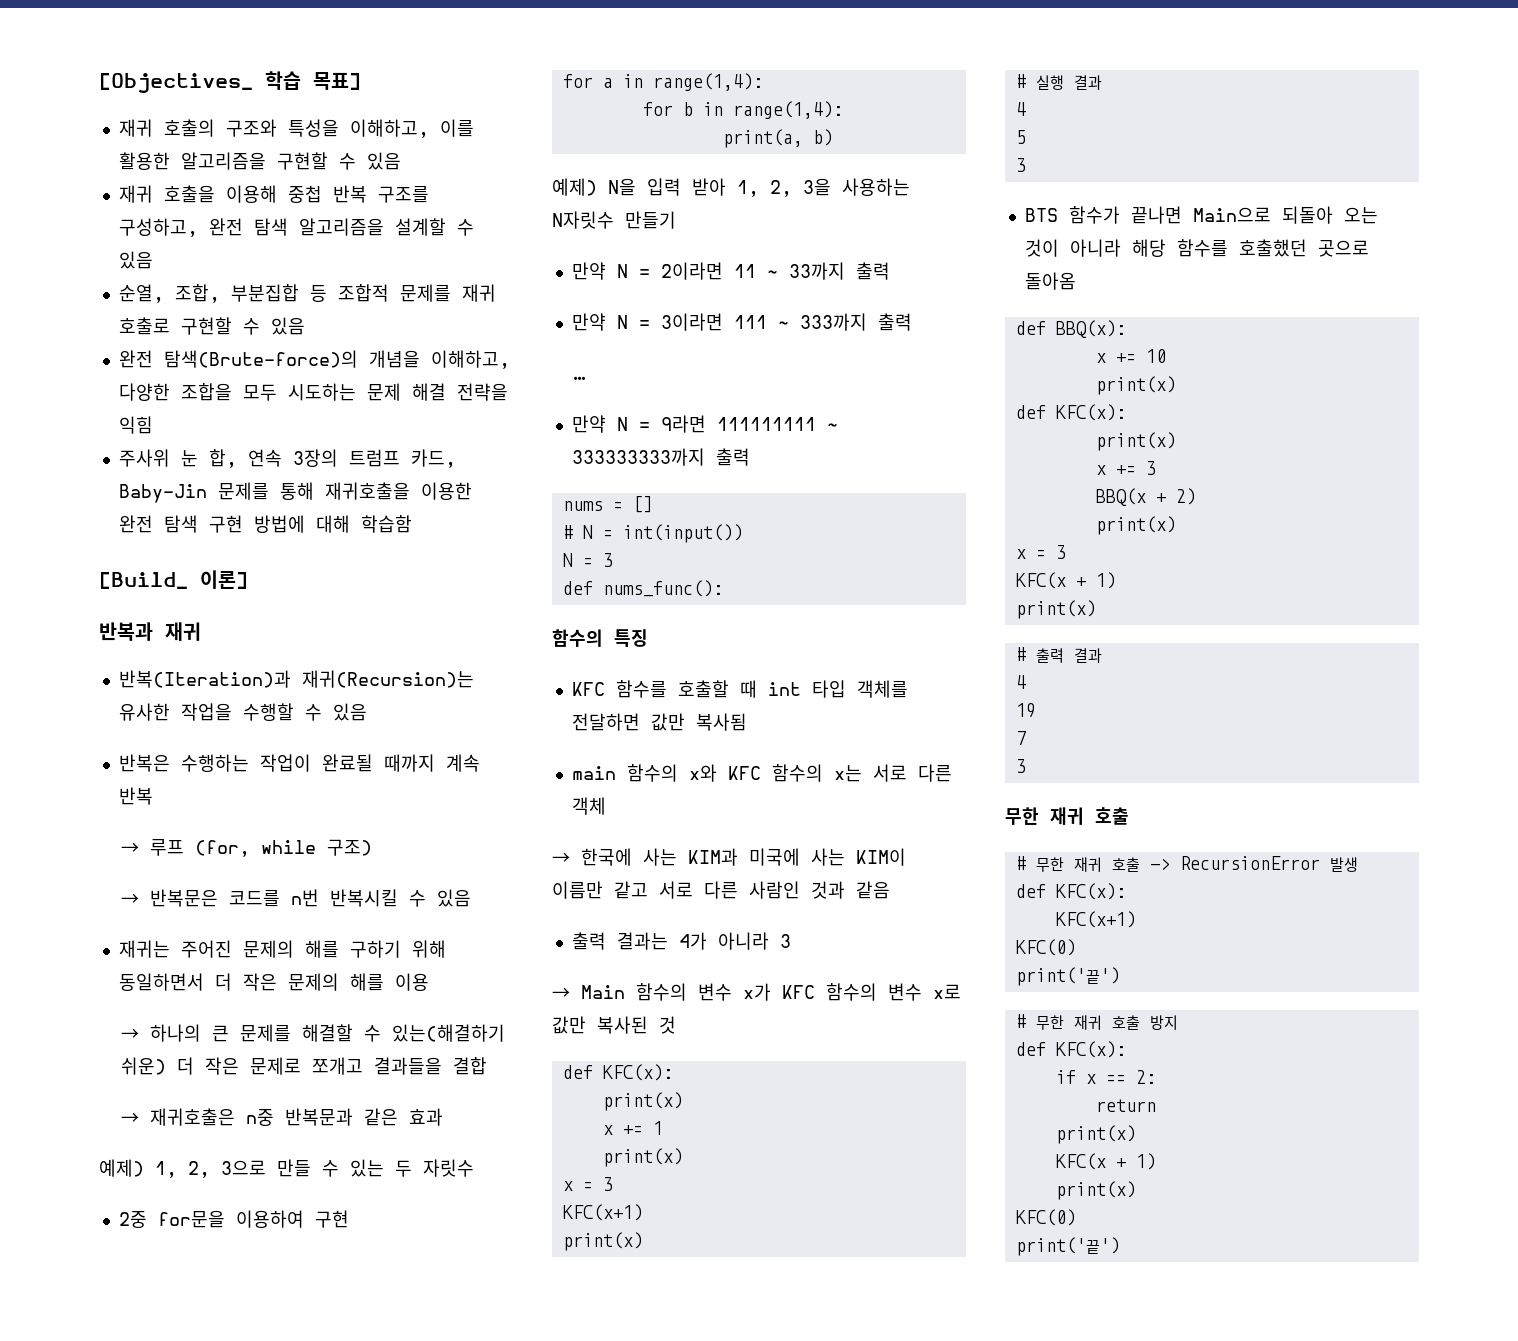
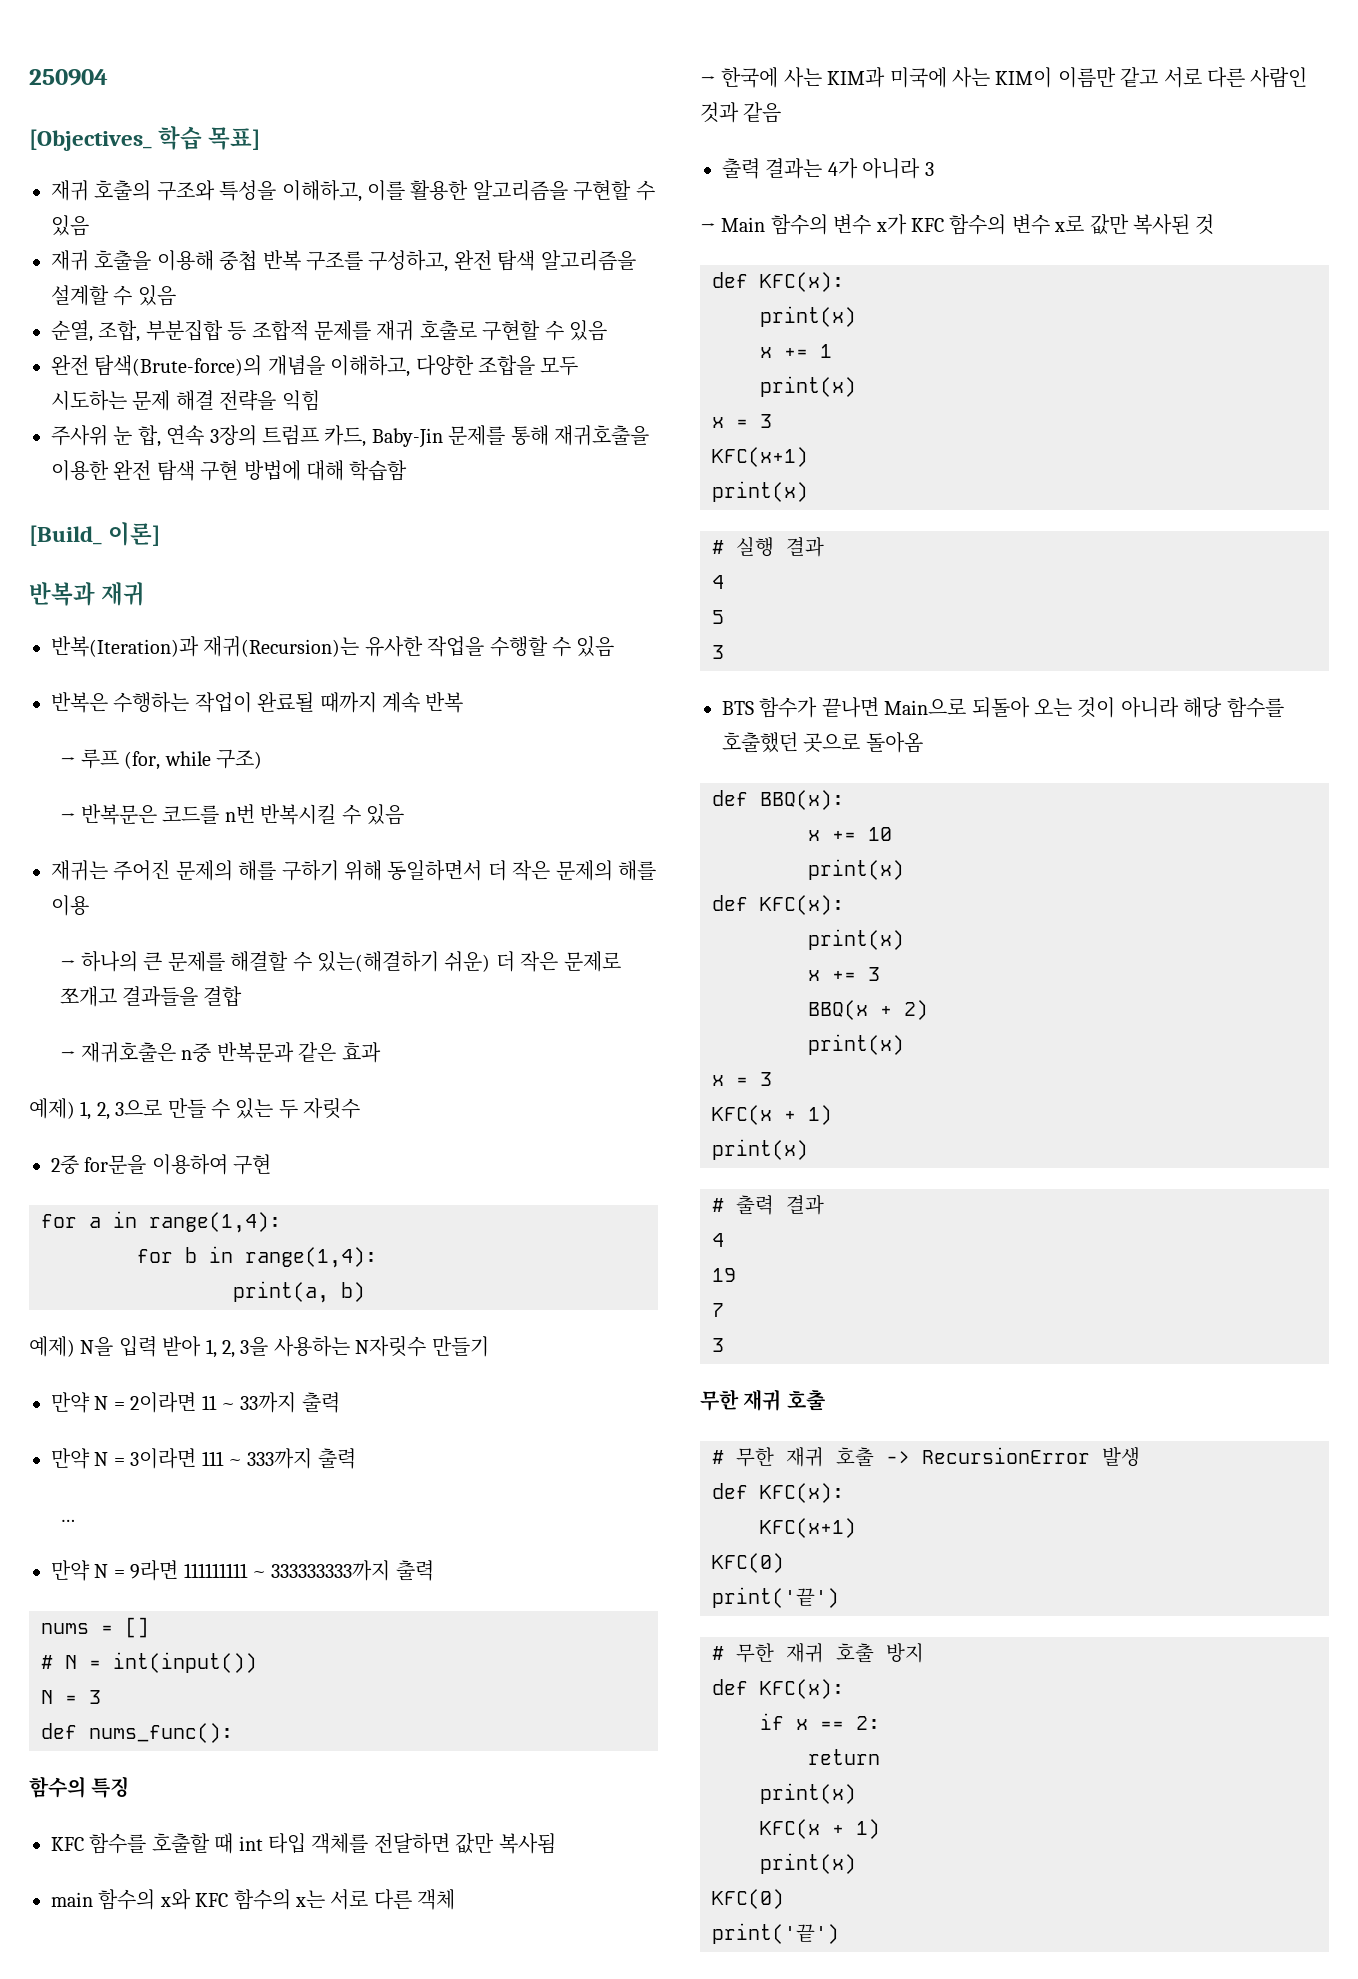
+ 250904

